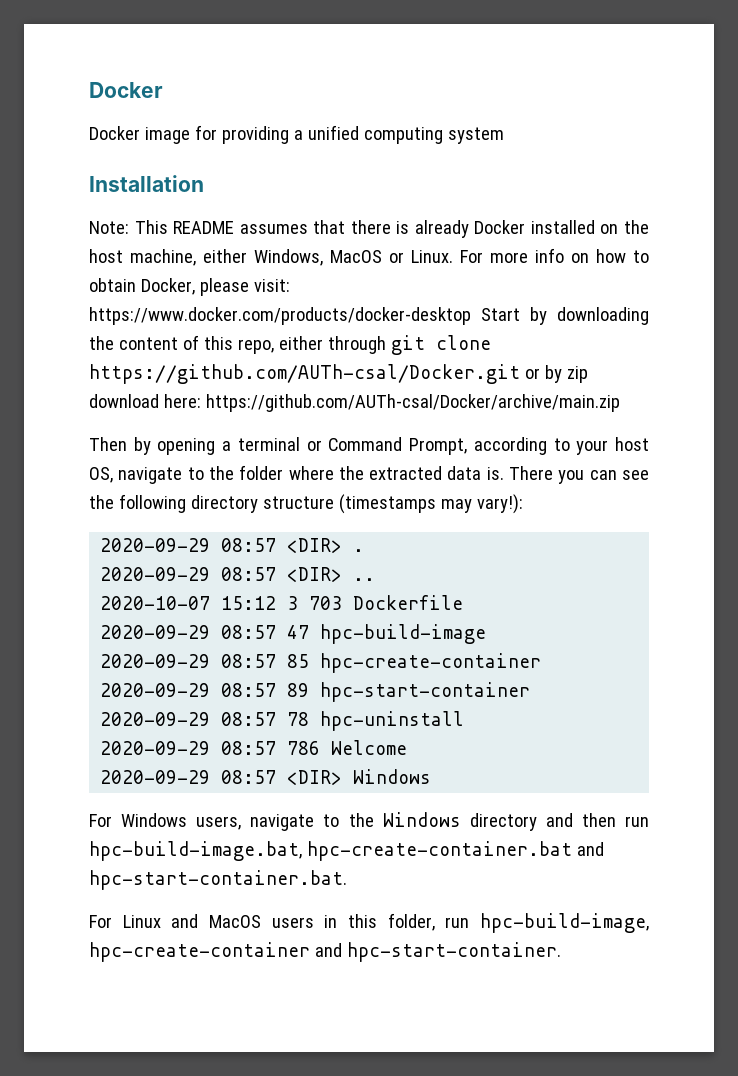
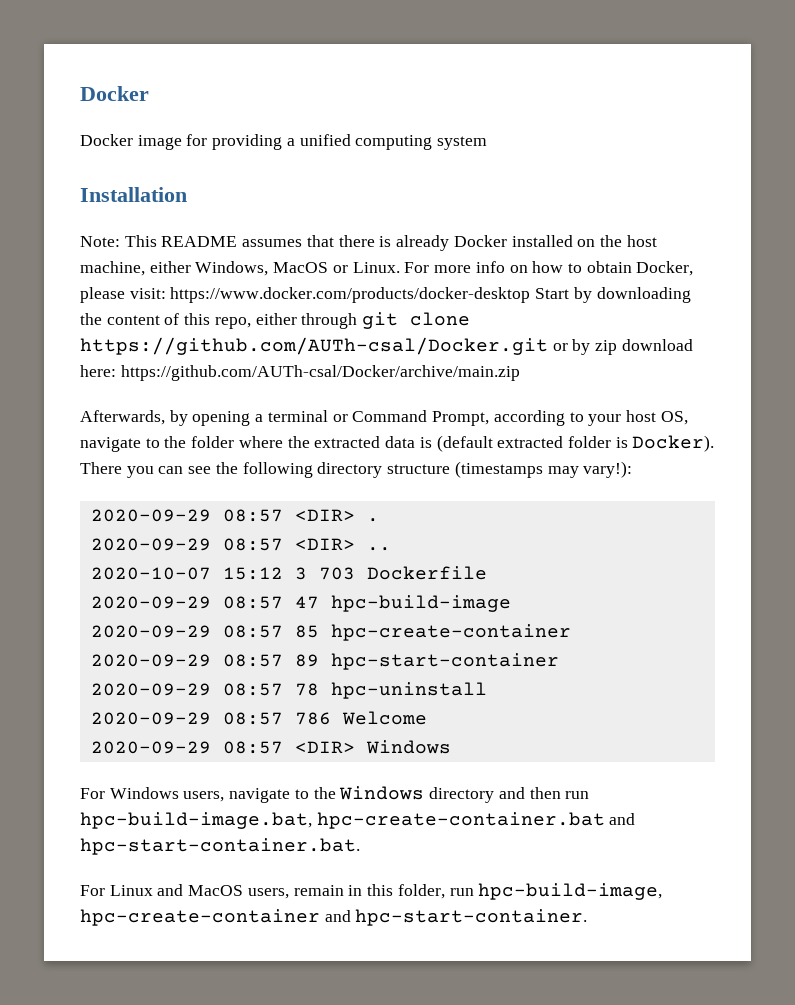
- Then by opening a terminal or Command Prompt, according to your host OS, navigate to the folder where the extracted data is.
+ Afterwards, by opening a terminal or Command Prompt, according to your host OS, navigate to the folder where the extracted data is (default extracted folder is Docker).
- For Linux and MacOS users in this folder, run hpc-build-image, hpc-create-container and hpc-start-container.
+ For Linux and MacOS users, remain in this folder, run hpc-build-image, hpc-create-container and hpc-start-container.

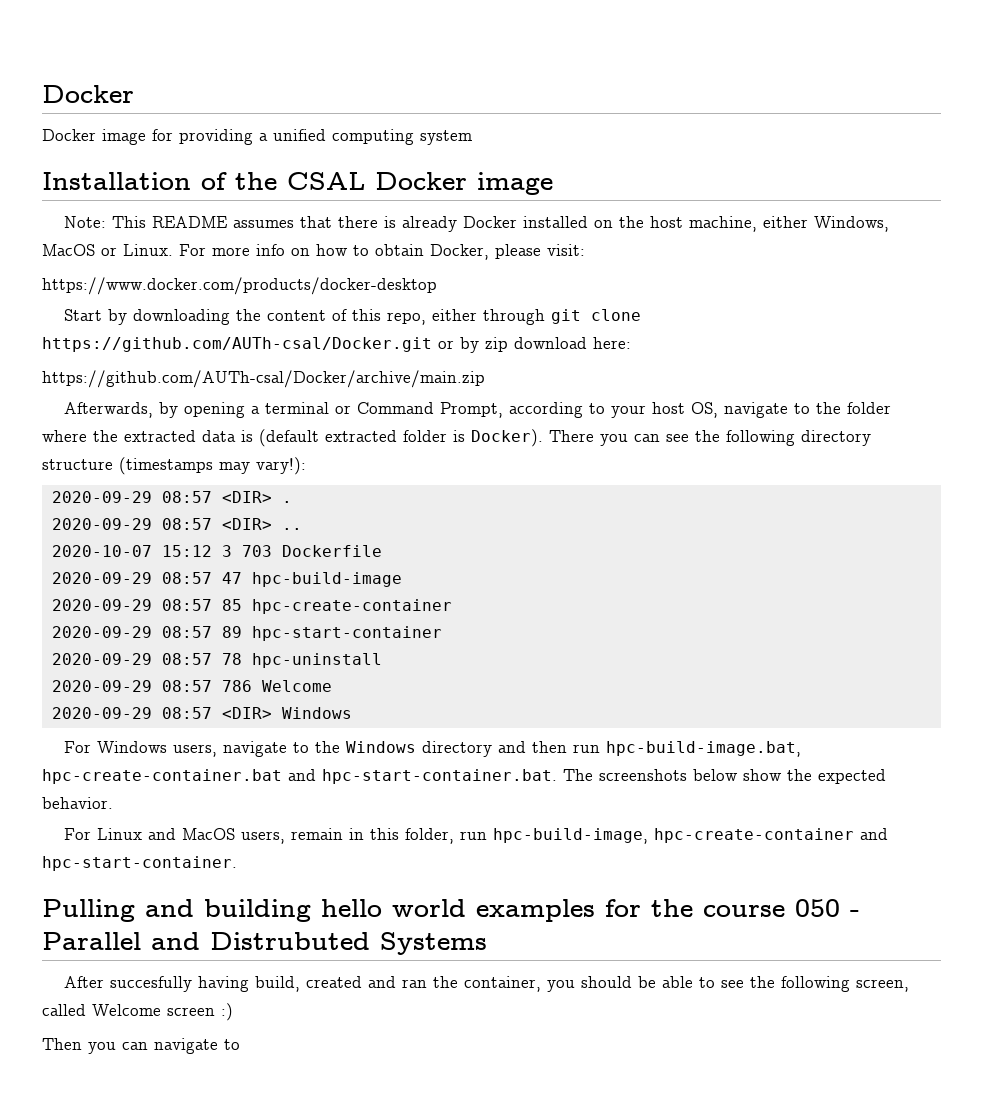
- Installation
+ Installation of the CSAL Docker image
- For more info on how to obtain Docker, please visit: https://www.docker.com/products/docker-desktop Start by downloading the content of this repo, either through git clone https://github.com/AUTh-csal/Docker.git or by zip download here: https://github.com/AUTh-csal/Docker/archive/main.zip
+ For more info on how to obtain Docker, please visit:
+ https://www.docker.com/products/docker-desktop
+ Start by downloading the content of this repo, either through git clone https://github.com/AUTh-csal/Docker.git or by zip download here:
+ https://github.com/AUTh-csal/Docker/archive/main.zip
- For Windows users, navigate to the Windows directory and then run hpc-build-image.bat, hpc-create-container.bat and hpc-start-container.bat.
+ For Windows users, navigate to the Windows directory and then run hpc-build-image.bat, hpc-create-container.bat and hpc-start-container.bat. The screenshots below show the expected behavior.
+ Pulling and building hello world examples for the course 050 - Parallel and Distrubuted Systems
+ After succesfully having build, created and ran the container, you should be able to see the following screen, called Welcome screen :)
+ Then you can navigate to

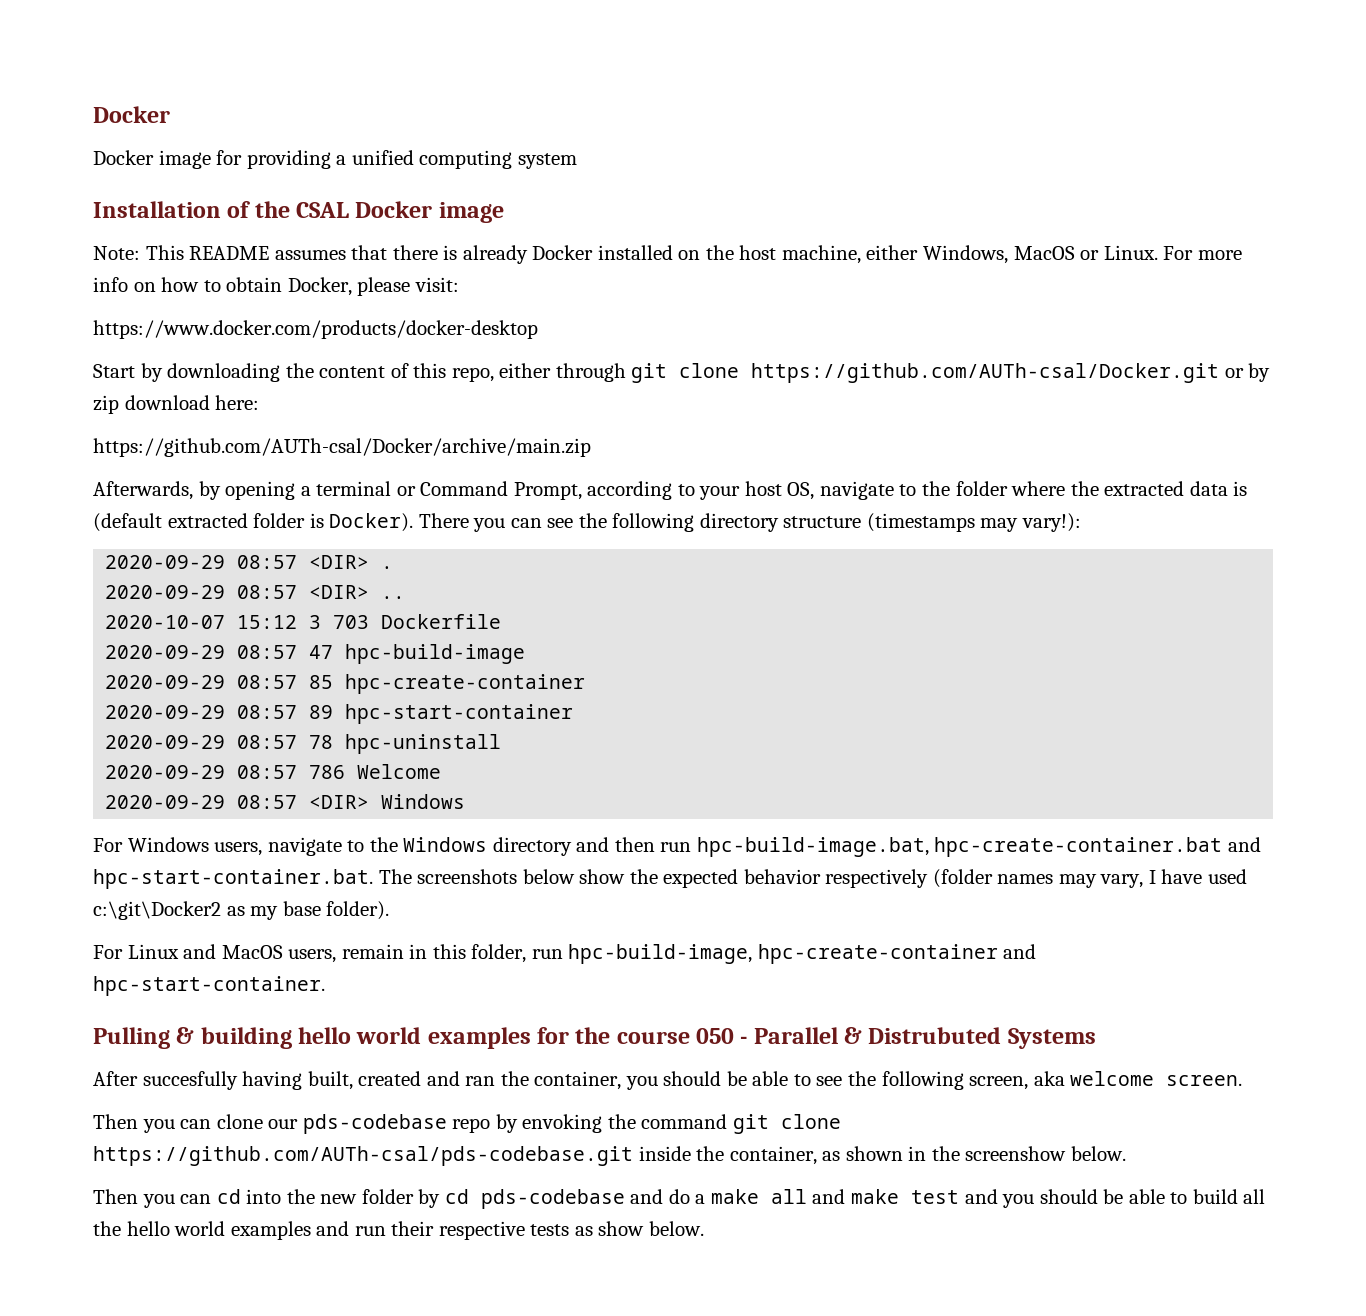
- For Windows users, navigate to the Windows directory and then run hpc-build-image.bat, hpc-create-container.bat and hpc-start-container.bat. The screenshots below show the expected behavior.
+ For Windows users, navigate to the Windows directory and then run hpc-build-image.bat, hpc-create-container.bat and hpc-start-container.bat. The screenshots below show the expected behavior respectively (folder names may vary, I have used c:\git\Docker2 as my base folder).
- Pulling and building hello world examples for the course 050 - Parallel and Distrubuted Systems
+ Pulling & building hello world examples for the course 050 - Parallel & Distrubuted Systems
- After succesfully having build, created and ran the container, you should be able to see the following screen, called Welcome screen :)
- Then you can navigate to
+ After succesfully having built, created and ran the container, you should be able to see the following screen, aka welcome screen.
+ Then you can clone our pds-codebase repo by envoking the command git clone https://github.com/AUTh-csal/pds-codebase.git inside the container, as shown in the screenshow below.
+ Then you can cd into the new folder by cd pds-codebase and do a make all and make test and you should be able to build all the hello world examples and run their respective tests as show below.

